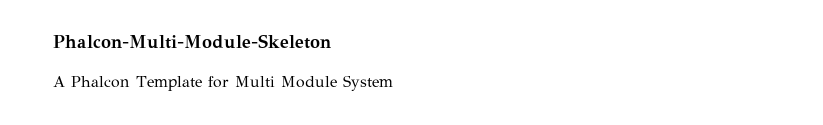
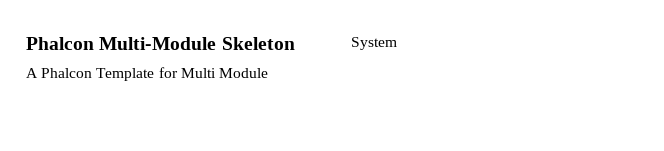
- Phalcon-Multi-Module-Skeleton
+ Phalcon Multi-Module Skeleton

